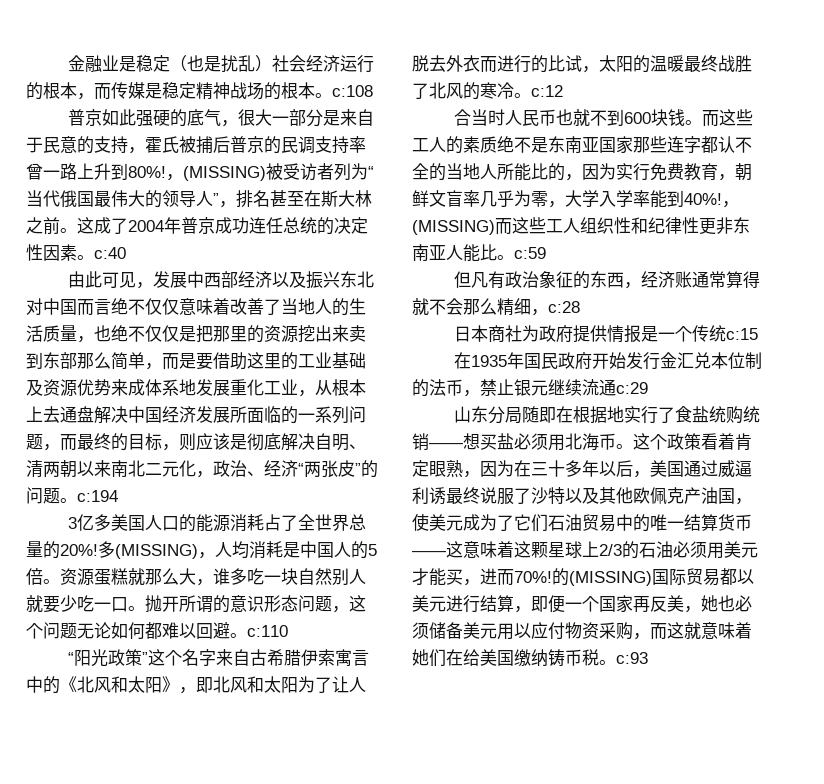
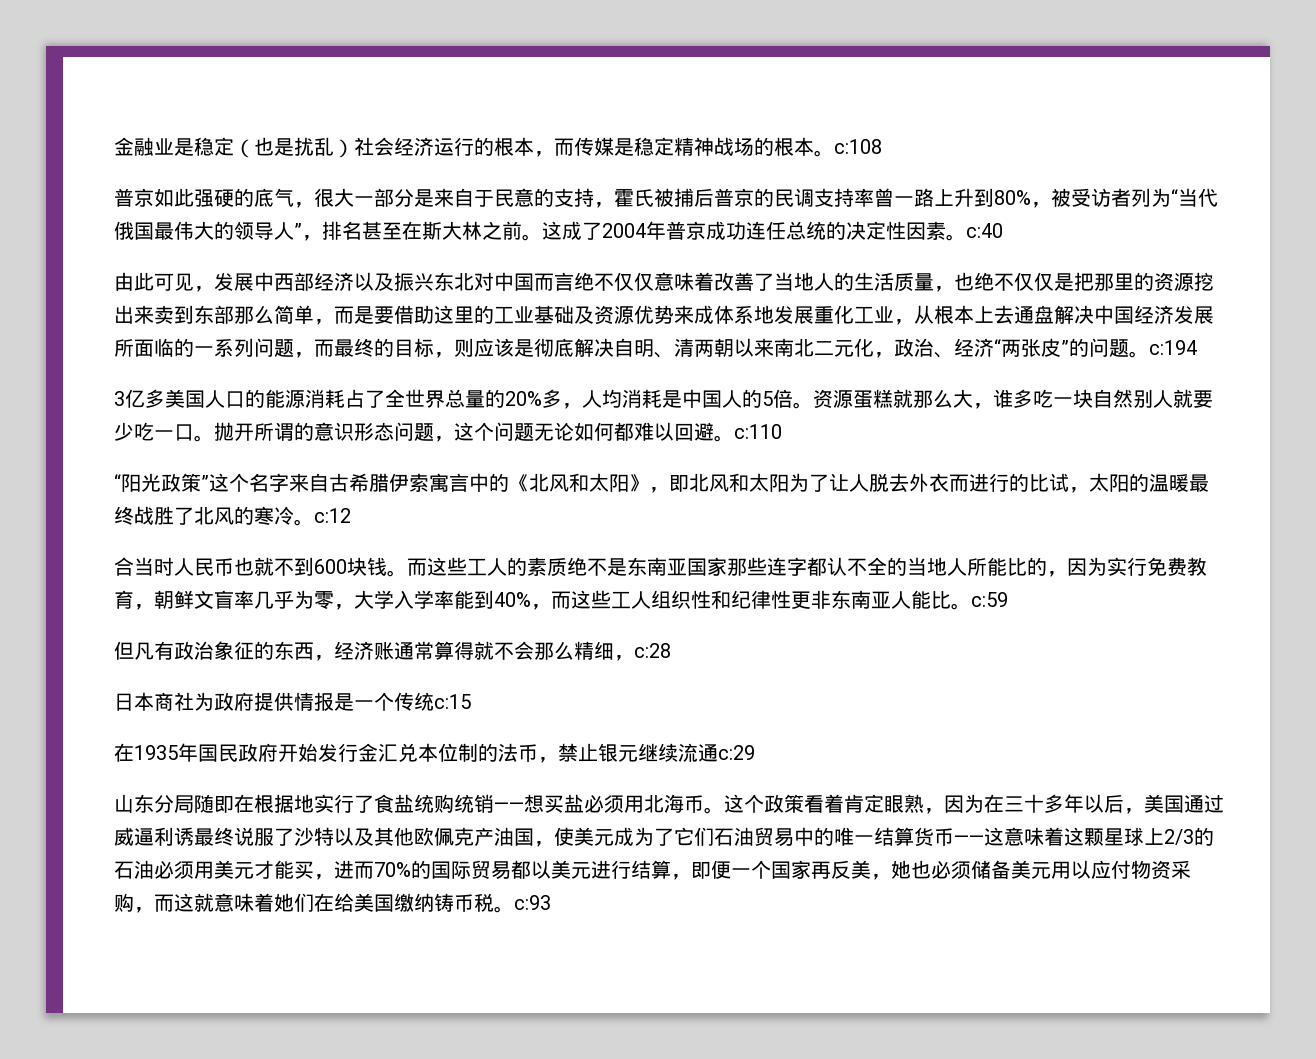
- 普京如此强硬的底气，很大一部分是来自于民意的支持，霍氏被捕后普京的民调支持率曾一路上升到80%!，(MISSING)被受访者列为“当代俄国最伟大的领导人”，排名甚至在斯大林之前。
+ 普京如此强硬的底气，很大一部分是来自于民意的支持，霍氏被捕后普京的民调支持率曾一路上升到80%，被受访者列为“当代俄国最伟大的领导人”，排名甚至在斯大林之前。
- 3亿多美国人口的能源消耗占了全世界总量的20%!多(MISSING)，人均消耗是中国人的5倍。
+ 3亿多美国人口的能源消耗占了全世界总量的20%多，人均消耗是中国人的5倍。
- 而这些工人的素质绝不是东南亚国家那些连字都认不全的当地人所能比的，因为实行免费教育，朝鲜文盲率几乎为零，大学入学率能到40%!，(MISSING)而这些工人组织性和纪律性更非东南亚人能比。c:59
+ 而这些工人的素质绝不是东南亚国家那些连字都认不全的当地人所能比的，因为实行免费教育，朝鲜文盲率几乎为零，大学入学率能到40%，而这些工人组织性和纪律性更非东南亚人能比。c:59
- 这个政策看着肯定眼熟，因为在三十多年以后，美国通过威逼利诱最终说服了沙特以及其他欧佩克产油国，使美元成为了它们石油贸易中的唯一结算货币——这意味着这颗星球上2/3的石油必须用美元才能买，进而70%!的(MISSING)国际贸易都以美元进行结算，即便一个国家再反美，她也必须储备美元用以应付物资采购，而这就意味着她们在给美国缴纳铸币税。c:93
+ 这个政策看着肯定眼熟，因为在三十多年以后，美国通过威逼利诱最终说服了沙特以及其他欧佩克产油国，使美元成为了它们石油贸易中的唯一结算货币——这意味着这颗星球上2/3的石油必须用美元才能买，进而70%的国际贸易都以美元进行结算，即便一个国家再反美，她也必须储备美元用以应付物资采购，而这就意味着她们在给美国缴纳铸币税。c:93

